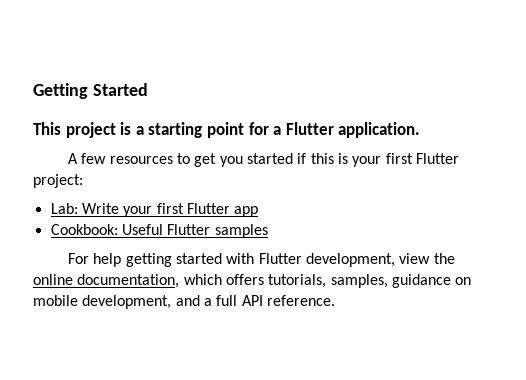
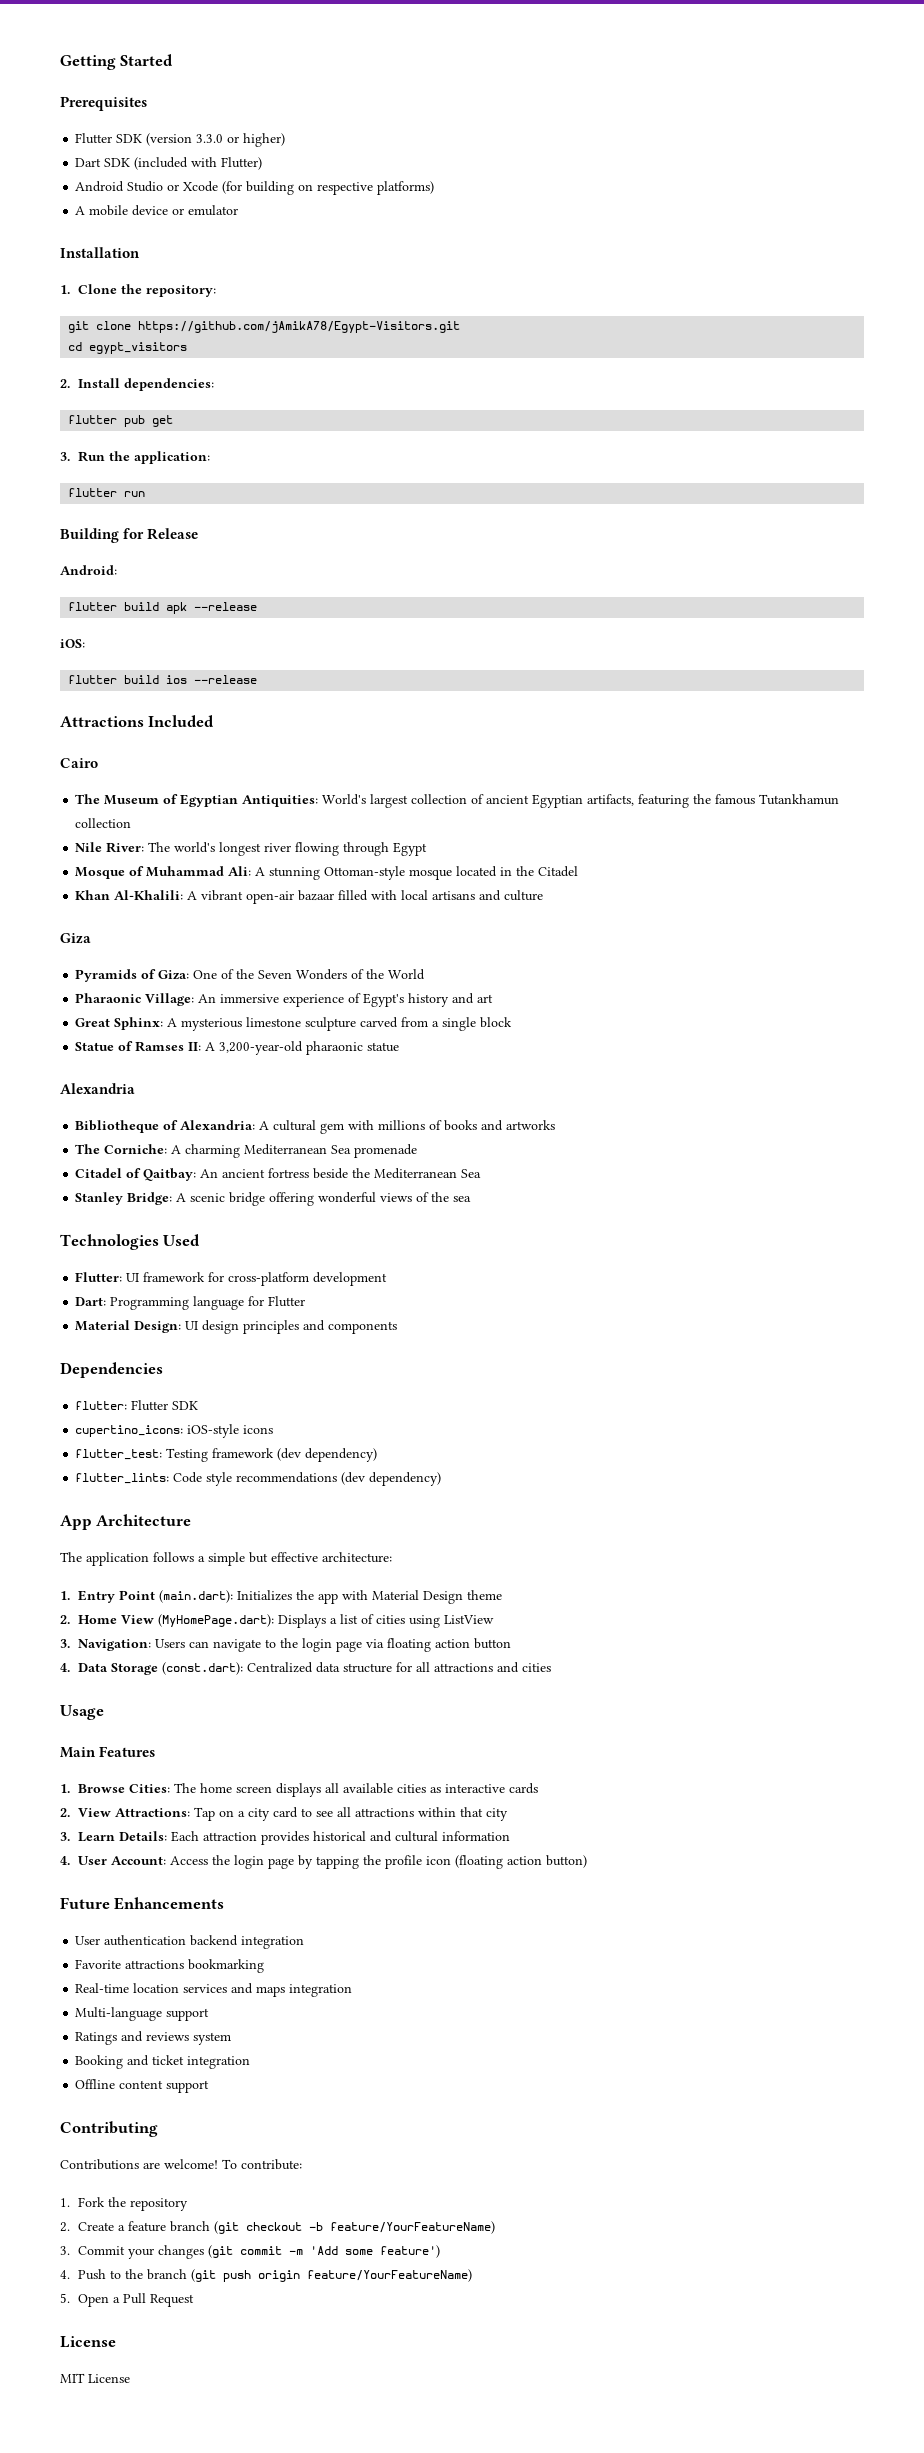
- This project is a starting point for a Flutter application.
- A few resources to get you started if this is your first Flutter project:
- Lab: Write your first Flutter app
- Cookbook: Useful Flutter samples
- For help getting started with Flutter development, view the online documentation, which offers tutorials, samples, guidance on mobile development, and a full API reference.
+ Prerequisites
+ Flutter SDK (version 3.3.0 or higher)
+ Dart SDK (included with Flutter)
+ Android Studio or Xcode (for building on respective platforms)
+ A mobile device or emulator
+ Installation
+ 1. Clone the repository:
+ git clone https://github.com/jAmikA78/Egypt-Visitors.git
+ cd egypt_visitors
+ 2. Install dependencies:
+ flutter pub get
+ 3. Run the application:
+ flutter run
+ Building for Release
+ Android:
+ flutter build apk --release
+ iOS:
+ flutter build ios --release
+ Attractions Included
+ Cairo
+ The Museum of Egyptian Antiquities: World's largest collection of ancient Egyptian artifacts, featuring the famous Tutankhamun collection
+ Nile River: The world's longest river flowing through Egypt
+ Mosque of Muhammad Ali: A stunning Ottoman-style mosque located in the Citadel
+ Khan Al-Khalili: A vibrant open-air bazaar filled with local artisans and culture
+ Giza
+ Pyramids of Giza: One of the Seven Wonders of the World
+ Pharaonic Village: An immersive experience of Egypt's history and art
+ Great Sphinx: A mysterious limestone sculpture carved from a single block
+ Statue of Ramses II: A 3,200-year-old pharaonic statue
+ Alexandria
+ Bibliotheque of Alexandria: A cultural gem with millions of books and artworks
+ The Corniche: A charming Mediterranean Sea promenade
+ Citadel of Qaitbay: An ancient fortress beside the Mediterranean Sea
+ Stanley Bridge: A scenic bridge offering wonderful views of the sea
+ Technologies Used
+ Flutter: UI framework for cross-platform development
+ Dart: Programming language for Flutter
+ Material Design: UI design principles and components
+ Dependencies
+ flutter: Flutter SDK
+ cupertino_icons: iOS-style icons
+ flutter_test: Testing framework (dev dependency)
+ flutter_lints: Code style recommendations (dev dependency)
+ App Architecture
+ The application follows a simple but effective architecture:
+ 1. Entry Point (main.dart): Initializes the app with Material Design theme
+ 2. Home View (MyHomePage.dart): Displays a list of cities using ListView
+ 3. Navigation: Users can navigate to the login page via floating action button
+ 4. Data Storage (const.dart): Centralized data structure for all attractions and cities
+ Usage
+ Main Features
+ 1. Browse Cities: The home screen displays all available cities as interactive cards
+ 2. View Attractions: Tap on a city card to see all attractions within that city
+ 3. Learn Details: Each attraction provides historical and cultural information
+ 4. User Account: Access the login page by tapping the profile icon (floating action button)
+ Future Enhancements
+ User authentication backend integration
+ Favorite attractions bookmarking
+ Real-time location services and maps integration
+ Multi-language support
+ Ratings and reviews system
+ Booking and ticket integration
+ Offline content support
+ Contributing
+ Contributions are welcome! To contribute:
+ 1. Fork the repository
+ 2. Create a feature branch (git checkout -b feature/YourFeatureName)
+ 3. Commit your changes (git commit -m 'Add some feature')
+ 4. Push to the branch (git push origin feature/YourFeatureName)
+ 5. Open a Pull Request
+ License
+ MIT License

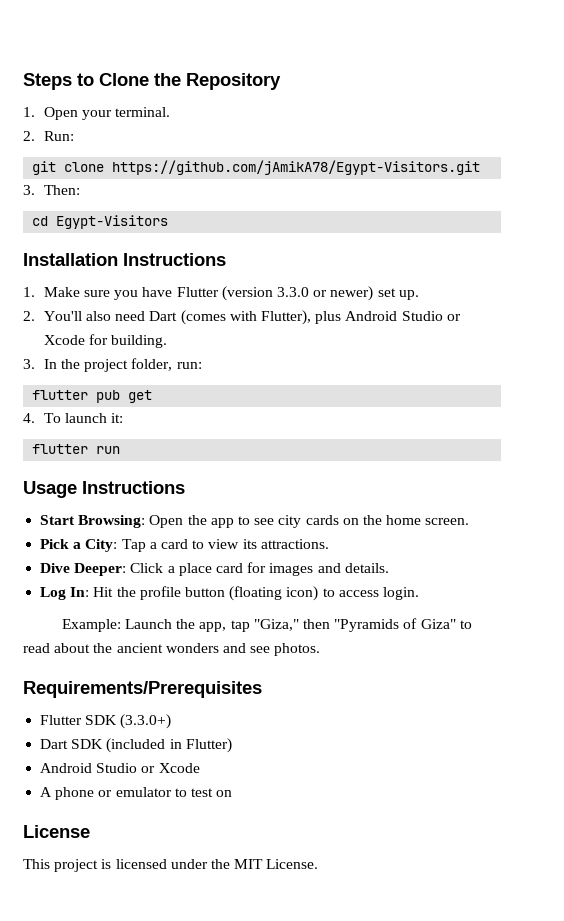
- Getting Started
- Prerequisites
- Flutter SDK (version 3.3.0 or higher)
+ Steps to Clone the Repository
+ 1. Open your terminal.
+ 2. Run:
+ git clone https://github.com/jAmikA78/Egypt-Visitors.git
+ 3. Then:
+ cd Egypt-Visitors
+ Installation Instructions
+ 1. Make sure you have Flutter (version 3.3.0 or newer) set up.
+ 2. You'll also need Dart (comes with Flutter), plus Android Studio or Xcode for building.
+ 3. In the project folder, run:
+ flutter pub get
+ 4. To launch it:
+ flutter run
+ Usage Instructions
+ Start Browsing: Open the app to see city cards on the home screen.
+ Pick a City: Tap a card to view its attractions.
+ Dive Deeper: Click a place card for images and details.
+ Log In: Hit the profile button (floating icon) to access login.
+ Example: Launch the app, tap "Giza," then "Pyramids of Giza" to read about the ancient wonders and see photos.
+ Requirements/Prerequisites
+ Flutter SDK (3.3.0+)
- Dart SDK (included with Flutter)
- Android Studio or Xcode (for building on respective platforms)
- A mobile device or emulator
- Installation
- 1. Clone the repository:
- git clone https://github.com/jAmikA78/Egypt-Visitors.git
- cd egypt_visitors
- 2. Install dependencies:
- flutter pub get
- 3. Run the application:
- flutter run
- Building for Release
- Android:
- flutter build apk --release
- iOS:
- flutter build ios --release
- Attractions Included
- Cairo
- The Museum of Egyptian Antiquities: World's largest collection of ancient Egyptian artifacts, featuring the famous Tutankhamun collection
- Nile River: The world's longest river flowing through Egypt
- Mosque of Muhammad Ali: A stunning Ottoman-style mosque located in the Citadel
- Khan Al-Khalili: A vibrant open-air bazaar filled with local artisans and culture
- Giza
- Pyramids of Giza: One of the Seven Wonders of the World
- Pharaonic Village: An immersive experience of Egypt's history and art
- Great Sphinx: A mysterious limestone sculpture carved from a single block
- Statue of Ramses II: A 3,200-year-old pharaonic statue
- Alexandria
- Bibliotheque of Alexandria: A cultural gem with millions of books and artworks
- The Corniche: A charming Mediterranean Sea promenade
- Citadel of Qaitbay: An ancient fortress beside the Mediterranean Sea
- Stanley Bridge: A scenic bridge offering wonderful views of the sea
- Technologies Used
- Flutter: UI framework for cross-platform development
- Dart: Programming language for Flutter
- Material Design: UI design principles and components
- Dependencies
- flutter: Flutter SDK
- cupertino_icons: iOS-style icons
- flutter_test: Testing framework (dev dependency)
- flutter_lints: Code style recommendations (dev dependency)
- App Architecture
- The application follows a simple but effective architecture:
- 1. Entry Point (main.dart): Initializes the app with Material Design theme
- 2. Home View (MyHomePage.dart): Displays a list of cities using ListView
- 3. Navigation: Users can navigate to the login page via floating action button
- 4. Data Storage (const.dart): Centralized data structure for all attractions and cities
- Usage
- Main Features
- 1. Browse Cities: The home screen displays all available cities as interactive cards
- 2. View Attractions: Tap on a city card to see all attractions within that city
- 3. Learn Details: Each attraction provides historical and cultural information
- 4. User Account: Access the login page by tapping the profile icon (floating action button)
- Future Enhancements
- User authentication backend integration
- Favorite attractions bookmarking
- Real-time location services and maps integration
- Multi-language support
- Ratings and reviews system
- Booking and ticket integration
- Offline content support
- Contributing
- Contributions are welcome! To contribute:
- 1. Fork the repository
- 2. Create a feature branch (git checkout -b feature/YourFeatureName)
- 3. Commit your changes (git commit -m 'Add some feature')
- 4. Push to the branch (git push origin feature/YourFeatureName)
- 5. Open a Pull Request
+ Dart SDK (included in Flutter)
+ Android Studio or Xcode
+ A phone or emulator to test on
  License
- MIT License
+ This project is licensed under the MIT License.

